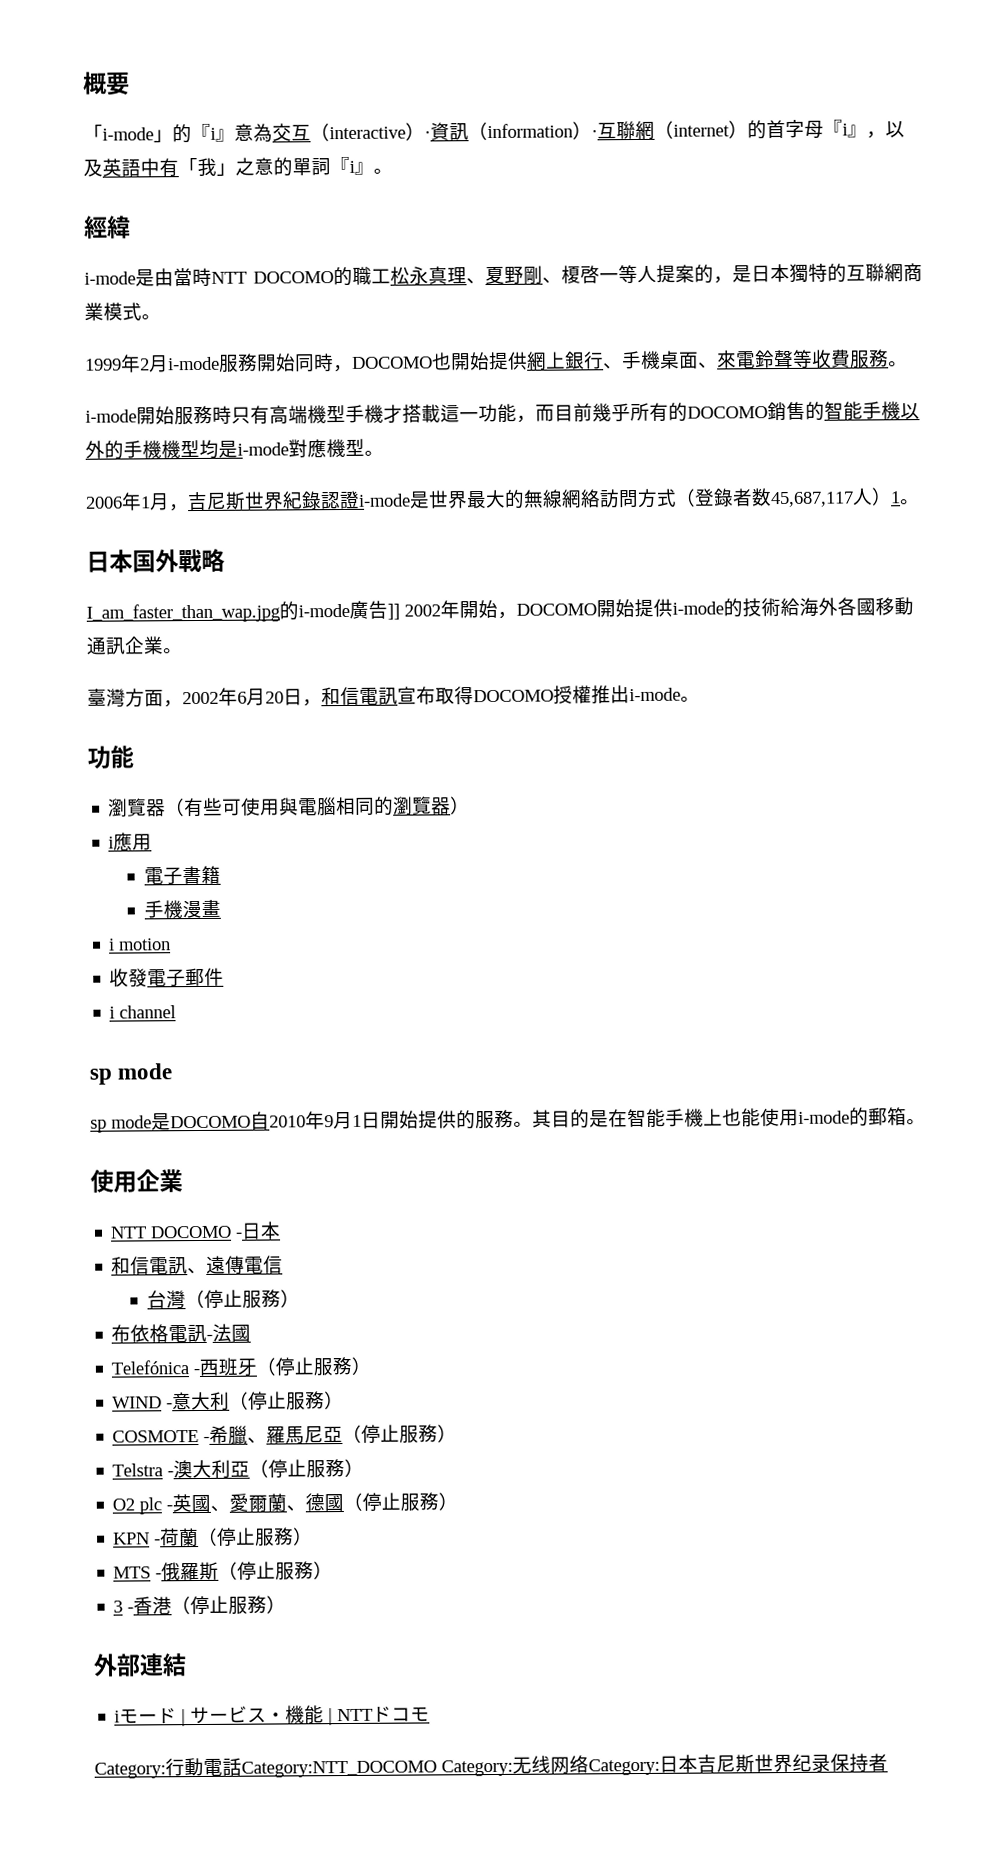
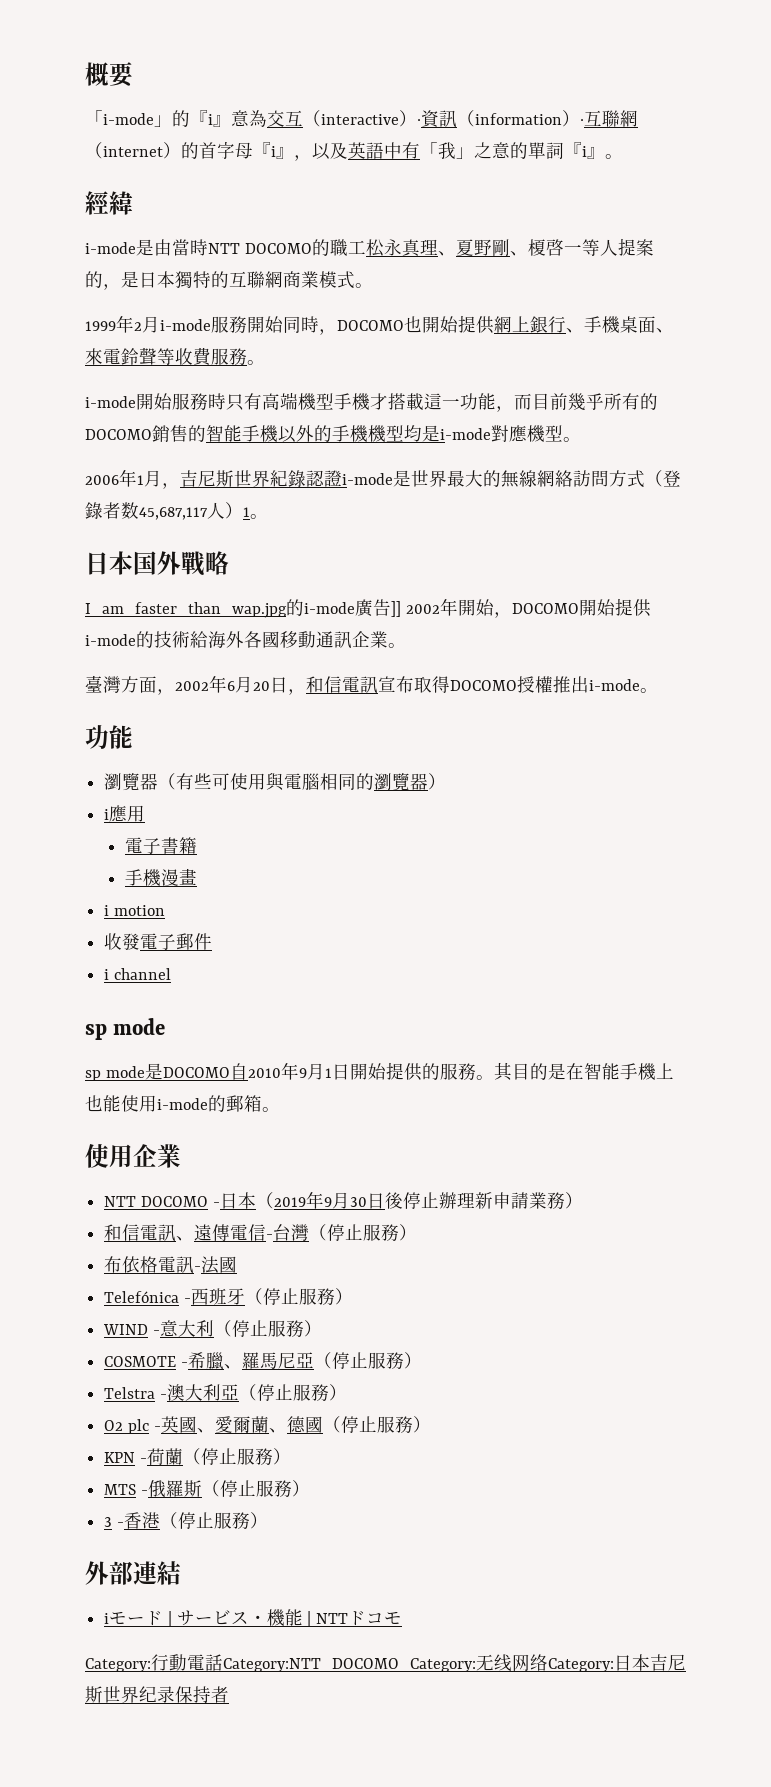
- NTT DOCOMO -日本
+ NTT DOCOMO -日本（2019年9月30日後停止辦理新申請業務）
- 和信電訊、遠傳電信
- 台灣（停止服務）
+ 和信電訊、遠傳電信-台灣（停止服務）

